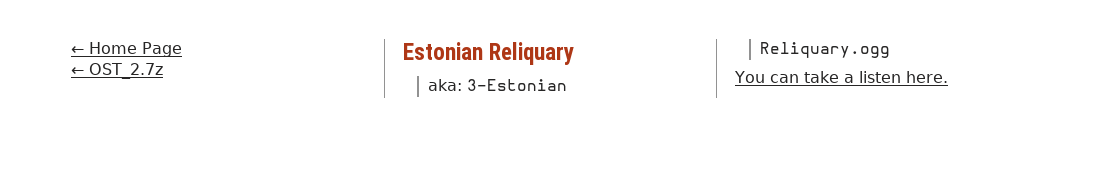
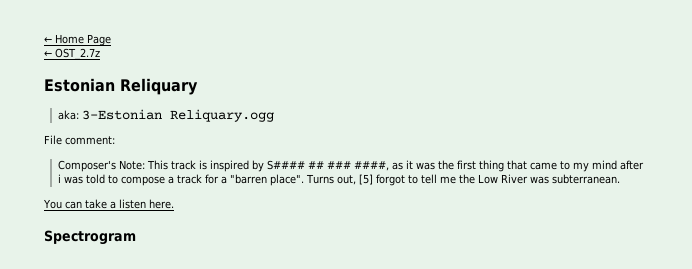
+ File comment:
+ Composer's Note: This track is inspired by S#### ## ### ####, as it was the first thing that came to my mind after i was told to compose a track for a "barren place". Turns out, [5] forgot to tell me the Low River was subterranean.
+ Spectrogram

